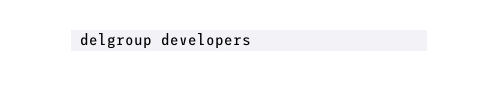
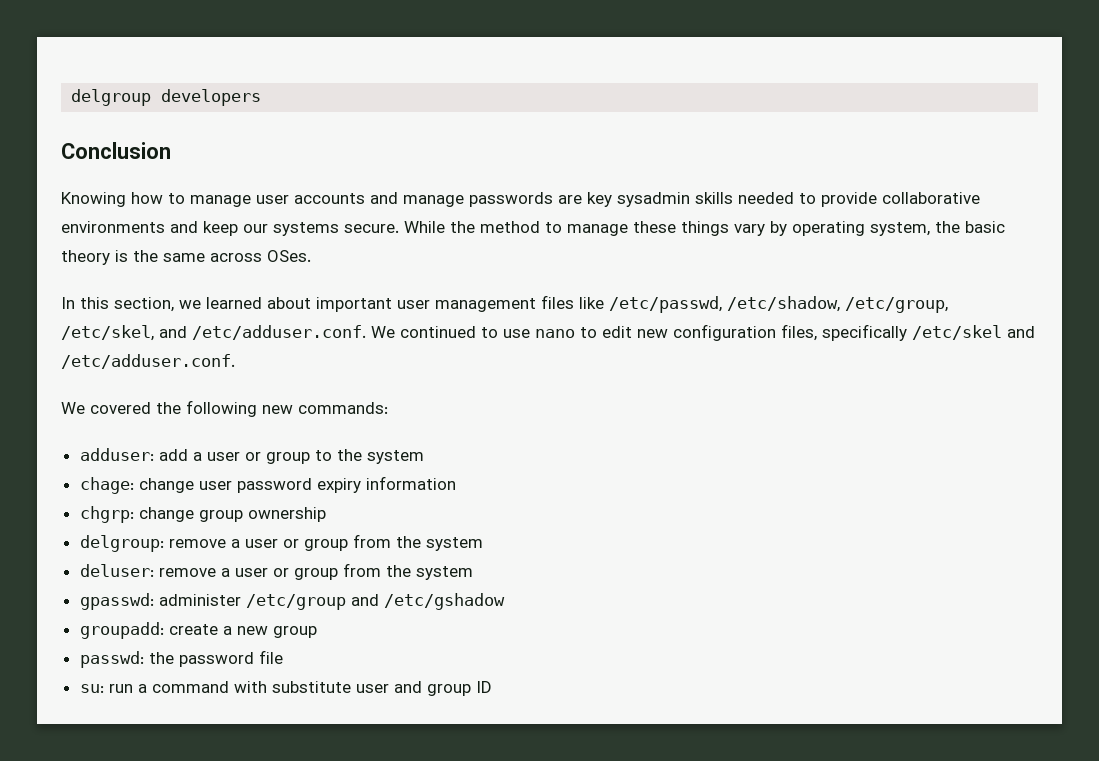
+ Conclusion
+ Knowing how to manage user accounts and manage passwords are key sysadmin skills needed to provide collaborative environments and keep our systems secure. While the method to manage these things vary by operating system, the basic theory is the same across OSes.
+ In this section, we learned about important user management files like /etc/passwd, /etc/shadow, /etc/group, /etc/skel, and /etc/adduser.conf. We continued to use nano to edit new configuration files, specifically /etc/skel and /etc/adduser.conf.
+ We covered the following new commands:
+ adduser: add a user or group to the system
+ chage: change user password expiry information
+ chgrp: change group ownership
+ delgroup: remove a user or group from the system
+ deluser: remove a user or group from the system
+ gpasswd: administer /etc/group and /etc/gshadow
+ groupadd: create a new group
+ passwd: the password file
+ su: run a command with substitute user and group ID

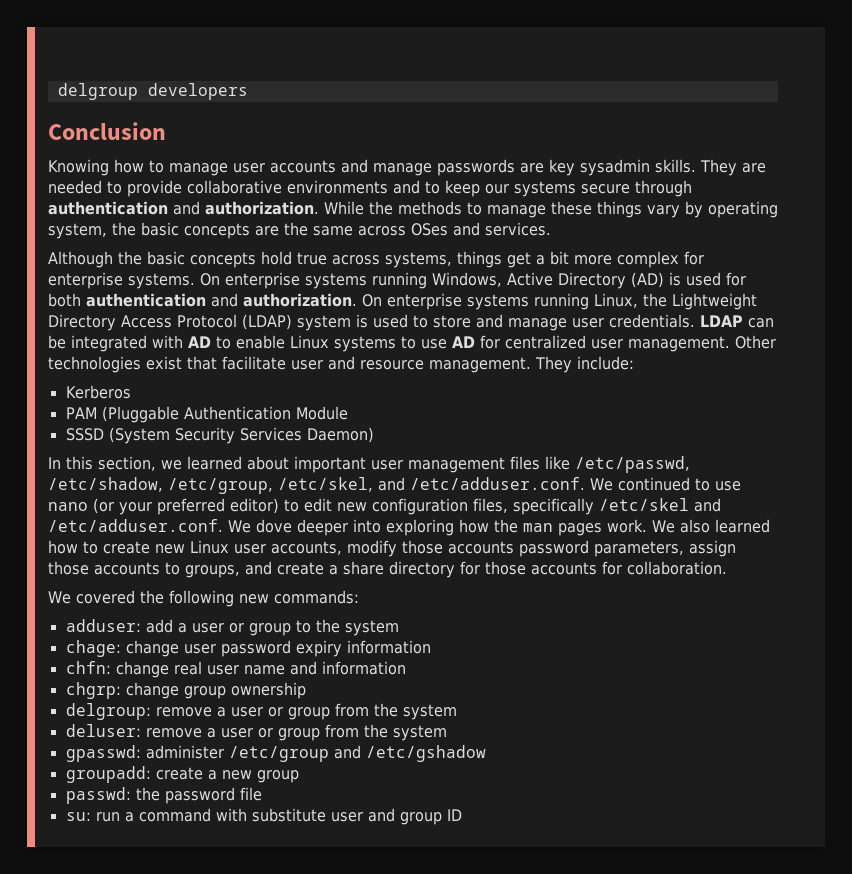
- Knowing how to manage user accounts and manage passwords are key sysadmin skills needed to provide collaborative environments and keep our systems secure.
+ Knowing how to manage user accounts and manage passwords are key sysadmin skills. They are needed to provide collaborative environments and to keep our systems secure through authentication and authorization.
- While the method to manage these things vary by operating system, the basic theory is the same across OSes.
+ While the methods to manage these things vary by operating system, the basic concepts are the same across OSes and services.
+ Although the basic concepts hold true across systems, things get a bit more complex for enterprise systems. On enterprise systems running Windows, Active Directory (AD) is used for both authentication and authorization. On enterprise systems running Linux, the Lightweight Directory Access Protocol (LDAP) system is used to store and manage user credentials. LDAP can be integrated with AD to enable Linux systems to use AD for centralized user management. Other technologies exist that facilitate user and resource management. They include:
+ Kerberos
+ PAM (Pluggable Authentication Module
+ SSSD (System Security Services Daemon)
- In this section, we learned about important user management files like /etc/passwd, /etc/shadow, /etc/group, /etc/skel, and /etc/adduser.conf. We continued to use nano to edit new configuration files, specifically /etc/skel and /etc/adduser.conf.
+ In this section, we learned about important user management files like /etc/passwd, /etc/shadow, /etc/group, /etc/skel, and /etc/adduser.conf. We continued to use nano (or your preferred editor) to edit new configuration files, specifically /etc/skel and /etc/adduser.conf. We dove deeper into exploring how the man pages work. We also learned how to create new Linux user accounts, modify those accounts password parameters, assign those accounts to groups, and create a share directory for those accounts for collaboration.
+ chfn: change real user name and information

